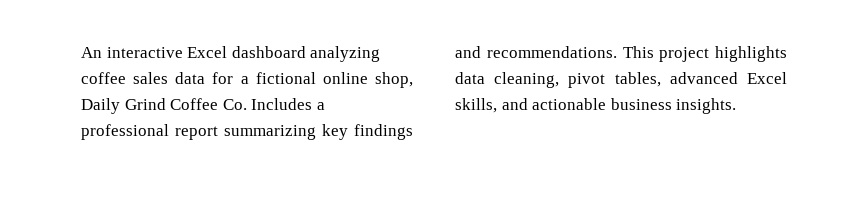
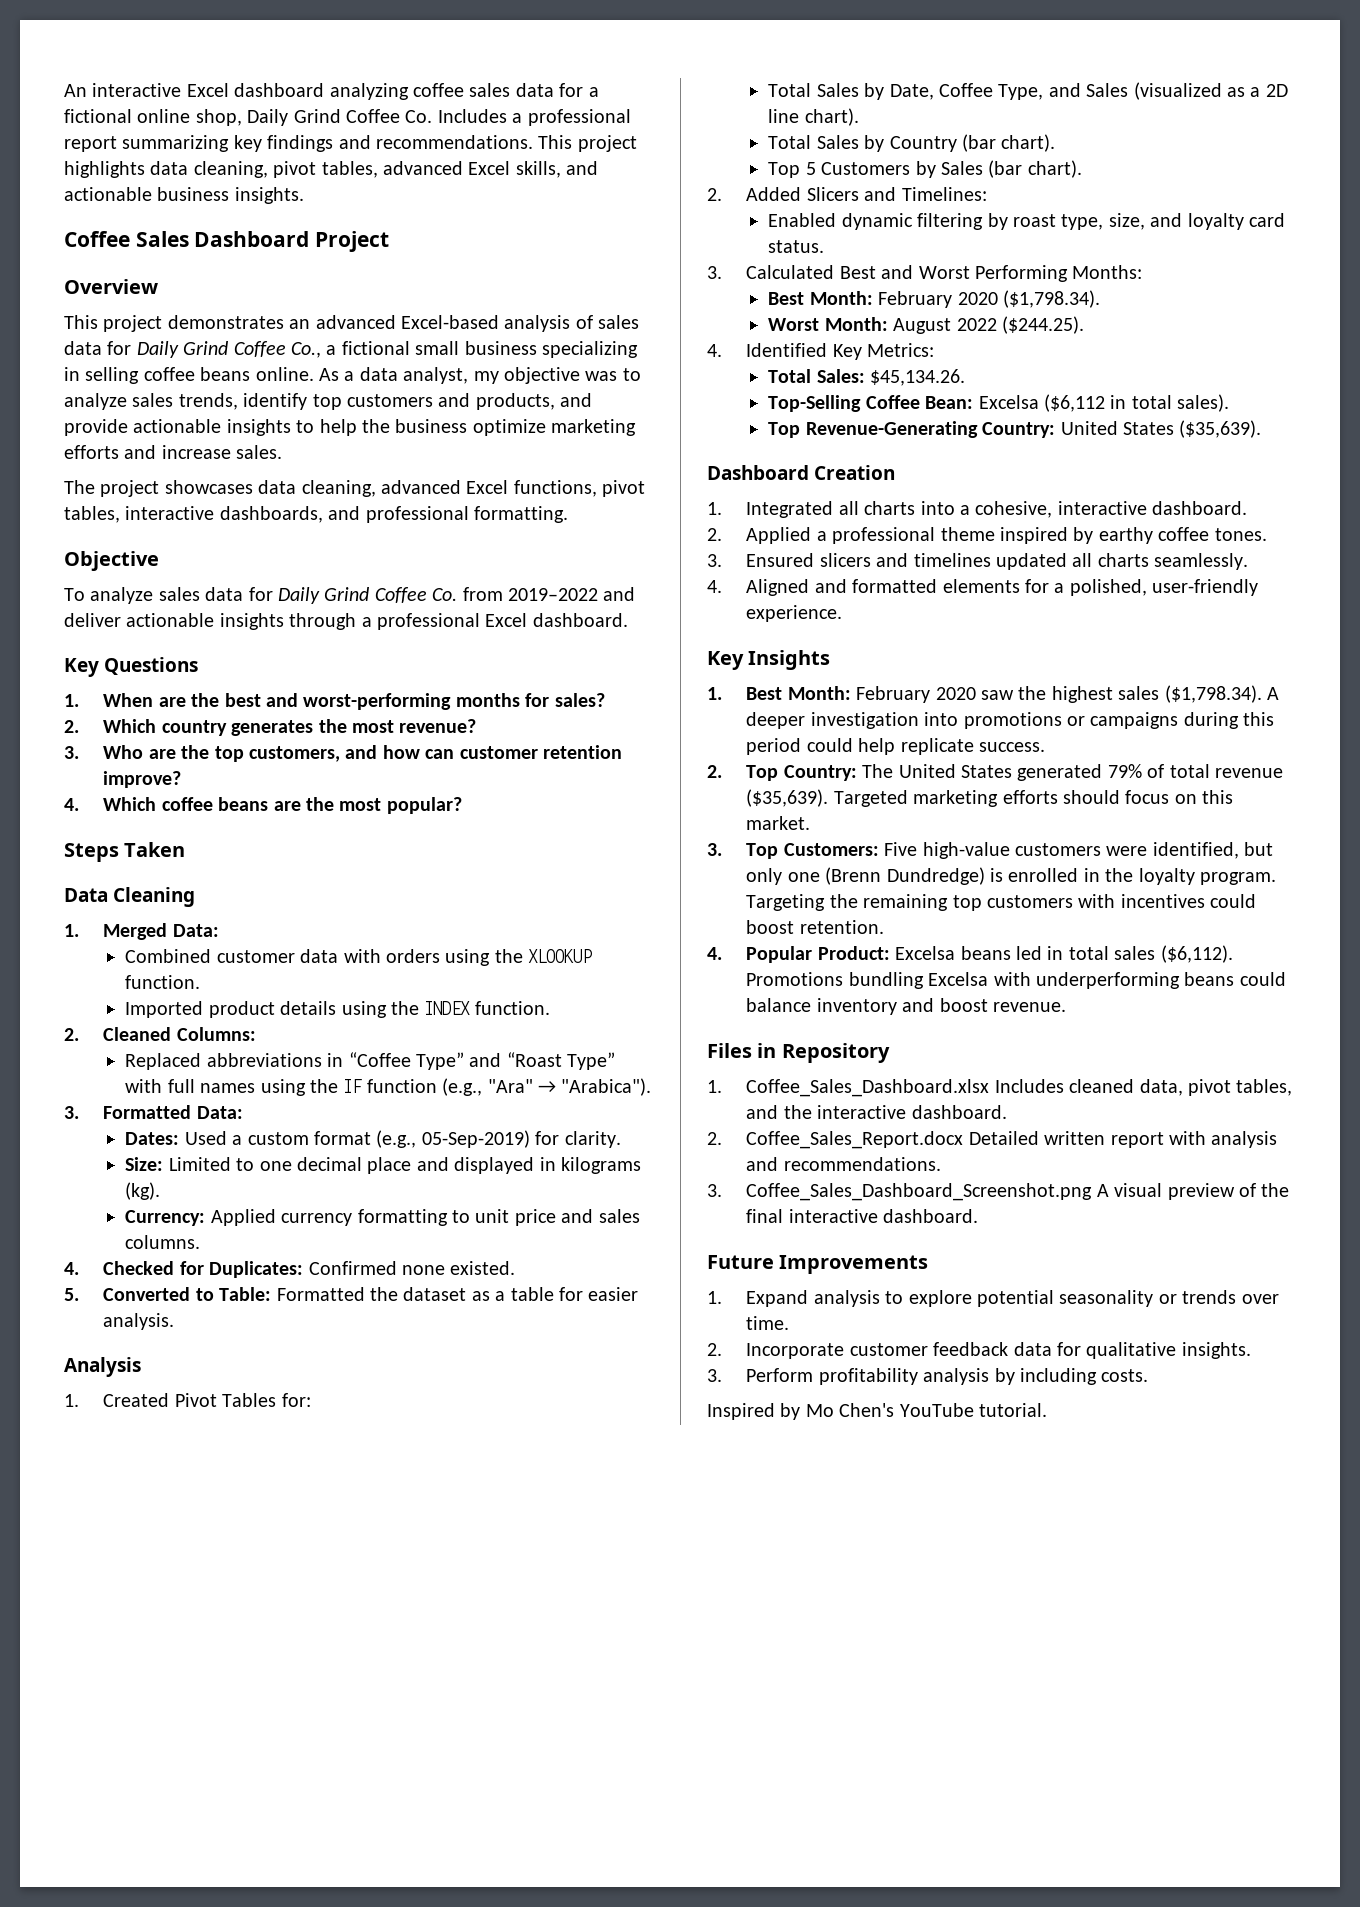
+ Coffee Sales Dashboard Project
+ Overview
+ This project demonstrates an advanced Excel-based analysis of sales data for Daily Grind Coffee Co., a fictional small business specializing in selling coffee beans online. As a data analyst, my objective was to analyze sales trends, identify top customers and products, and provide actionable insights to help the business optimize marketing efforts and increase sales.
+ The project showcases data cleaning, advanced Excel functions, pivot tables, interactive dashboards, and professional formatting.
+ Objective
+ To analyze sales data for Daily Grind Coffee Co. from 2019–2022 and deliver actionable insights through a professional Excel dashboard.
+ Key Questions
+ 1. When are the best and worst-performing months for sales?
+ 2. Which country generates the most revenue?
+ 3. Who are the top customers, and how can customer retention improve?
+ 4. Which coffee beans are the most popular?
+ Steps Taken
+ Data Cleaning
+ 1. Merged Data:
+ Combined customer data with orders using the XLOOKUP function.
+ Imported product details using the INDEX function.
+ 2. Cleaned Columns:
+ Replaced abbreviations in “Coffee Type” and “Roast Type” with full names using the IF function (e.g., "Ara" → "Arabica").
+ 3. Formatted Data:
+ Dates: Used a custom format (e.g., 05-Sep-2019) for clarity.
+ Size: Limited to one decimal place and displayed in kilograms (kg).
+ Currency: Applied currency formatting to unit price and sales columns.
+ 4. Checked for Duplicates: Confirmed none existed.
+ 5. Converted to Table: Formatted the dataset as a table for easier analysis.
+ Analysis
+ 1. Created Pivot Tables for:
+ Total Sales by Date, Coffee Type, and Sales (visualized as a 2D line chart).
+ Total Sales by Country (bar chart).
+ Top 5 Customers by Sales (bar chart).
+ 2. Added Slicers and Timelines:
+ Enabled dynamic filtering by roast type, size, and loyalty card status.
+ 3. Calculated Best and Worst Performing Months:
+ Best Month: February 2020 ($1,798.34).
+ Worst Month: August 2022 ($244.25).
+ 4. Identified Key Metrics:
+ Total Sales: $45,134.26.
+ Top-Selling Coffee Bean: Excelsa ($6,112 in total sales).
+ Top Revenue-Generating Country: United States ($35,639).
+ Dashboard Creation
+ 1. Integrated all charts into a cohesive, interactive dashboard.
+ 2. Applied a professional theme inspired by earthy coffee tones.
+ 3. Ensured slicers and timelines updated all charts seamlessly.
+ 4. Aligned and formatted elements for a polished, user-friendly experience.
+ Key Insights
+ 1. Best Month: February 2020 saw the highest sales ($1,798.34). A deeper investigation into promotions or campaigns during this period could help replicate success.
+ 2. Top Country: The United States generated 79% of total revenue ($35,639). Targeted marketing efforts should focus on this market.
+ 3. Top Customers: Five high-value customers were identified, but only one (Brenn Dundredge) is enrolled in the loyalty program. Targeting the remaining top customers with incentives could boost retention.
+ 4. Popular Product: Excelsa beans led in total sales ($6,112). Promotions bundling Excelsa with underperforming beans could balance inventory and boost revenue.
+ Files in Repository
+ 1. Coffee_Sales_Dashboard.xlsx Includes cleaned data, pivot tables, and the interactive dashboard.
+ 2. Coffee_Sales_Report.docx Detailed written report with analysis and recommendations.
+ 3. Coffee_Sales_Dashboard_Screenshot.png A visual preview of the final interactive dashboard.
+ Future Improvements
+ 1. Expand analysis to explore potential seasonality or trends over time.
+ 2. Incorporate customer feedback data for qualitative insights.
+ 3. Perform profitability analysis by including costs.
+ Inspired by Mo Chen's YouTube tutorial.

